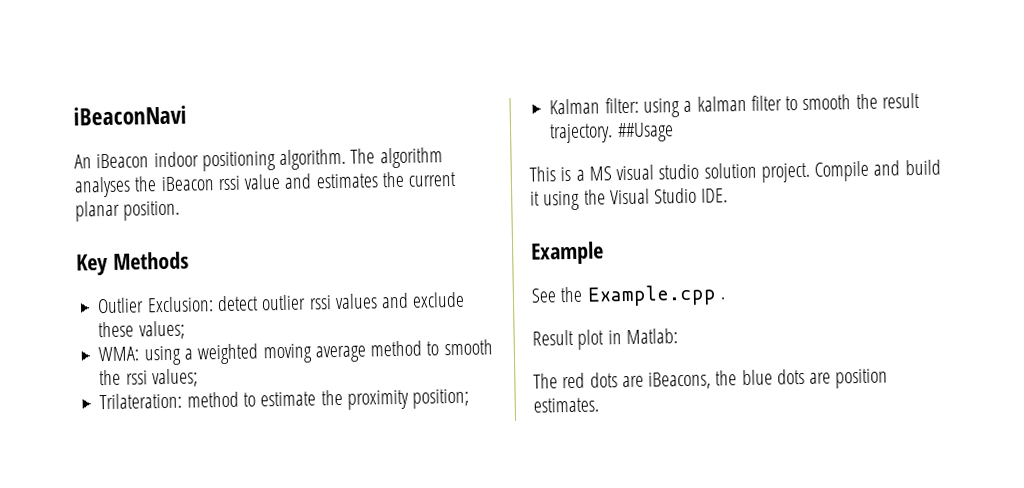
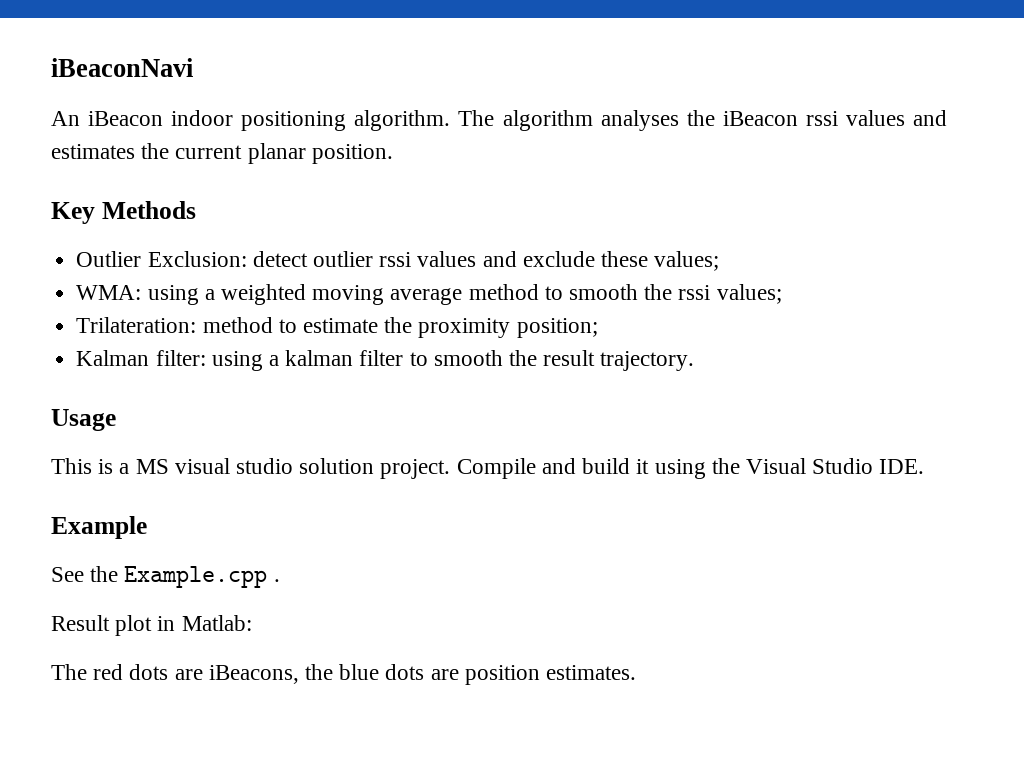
- The algorithm analyses the iBeacon rssi value and estimates the current planar position.
+ The algorithm analyses the iBeacon rssi values and estimates the current planar position.
- Kalman filter: using a kalman filter to smooth the result trajectory. ##Usage
+ Kalman filter: using a kalman filter to smooth the result trajectory.
+ Usage

